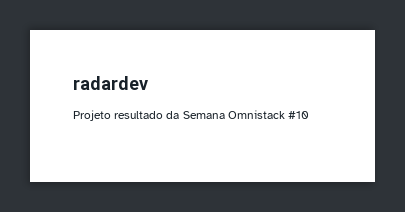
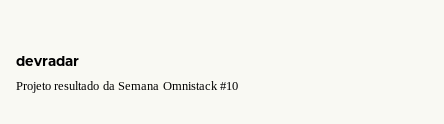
- radardev
+ devradar

